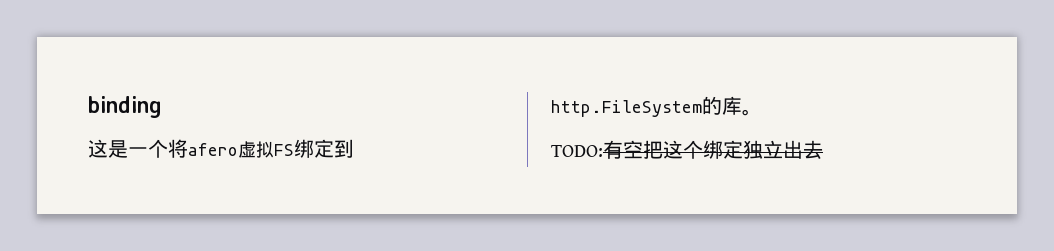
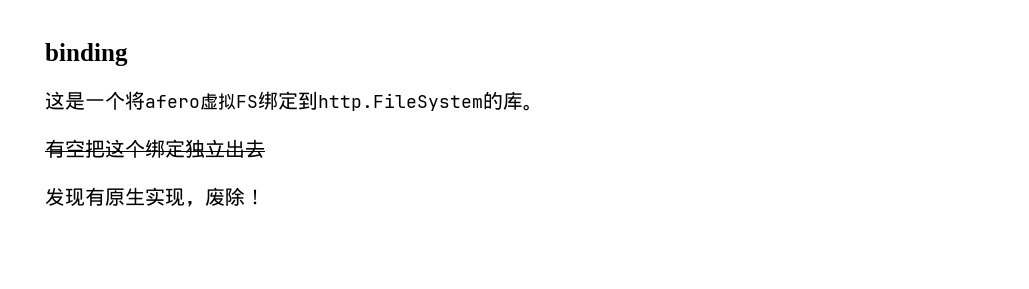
- TODO:有空把这个绑定独立出去
+ 有空把这个绑定独立出去
+ 发现有原生实现，废除！

